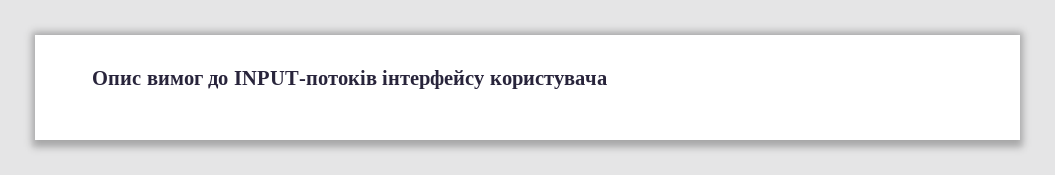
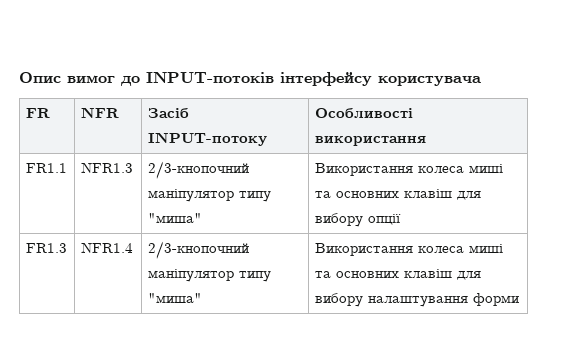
+ FR | NFR | Засіб INPUT-потоку | Особливості використання
+ FR1.1 | NFR1.3 | 2/3-кнопочний маніпулятор типу "миша" | Використання колеса миші та основних клавіш для вибору опції
+ FR1.3 | NFR1.4 | 2/3-кнопочний маніпулятор типу "миша" | Використання колеса миші та основних клавіш для вибору налаштування форми

